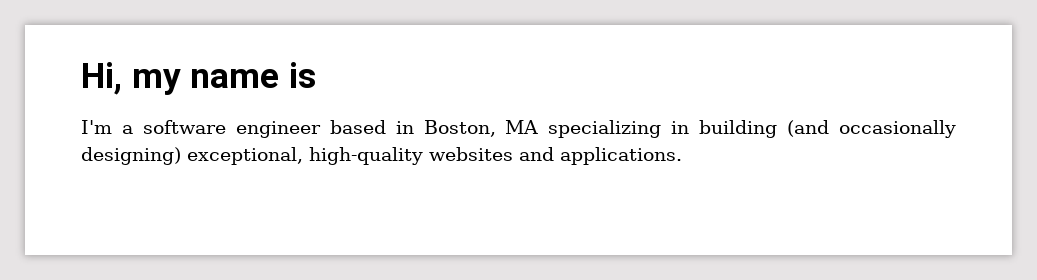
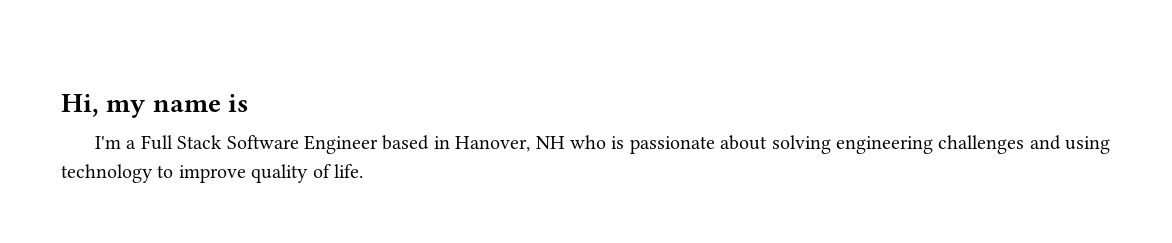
- I'm a software engineer based in Boston, MA specializing in building (and occasionally designing) exceptional, high-quality websites and applications.
+ I'm a Full Stack Software Engineer based in Hanover, NH who is passionate about solving engineering challenges and using technology to improve quality of life.

